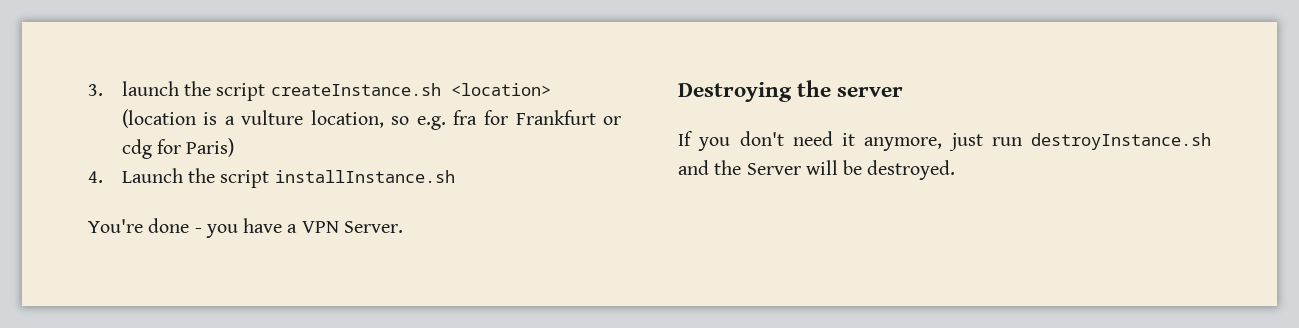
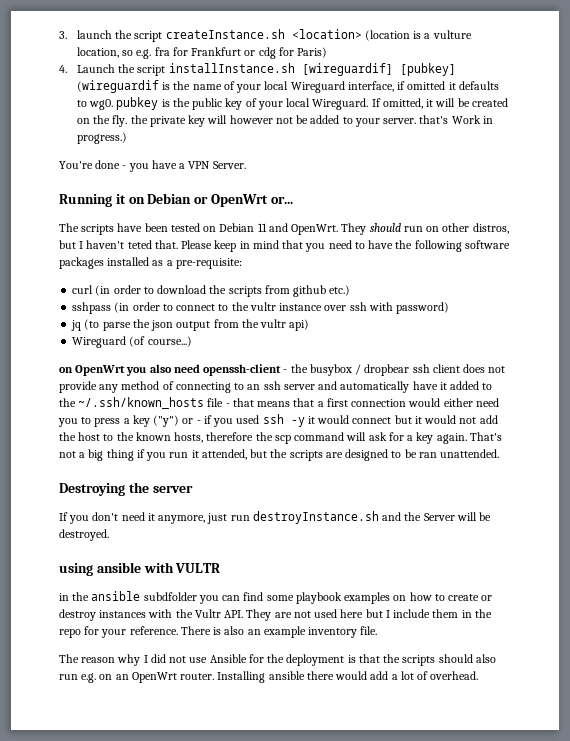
- 4. Launch the script installInstance.sh
+ 4. Launch the script installInstance.sh [wireguardif] [pubkey] (wireguardif is the name of your local Wireguard interface, if omitted it defaults to wg0. pubkey is the public key of your local Wireguard. If omitted, it will be created on the fly. the private key will however not be added to your server. that's Work in progress.)
+ Running it on Debian or OpenWrt or...
+ The scripts have been tested on Debian 11 and OpenWrt. They should run on other distros, but I haven't teted that. Please keep in mind that you need to have the following software packages installed as a pre-requisite:
+ curl (in order to download the scripts from github etc.)
+ sshpass (in order to connect to the vultr instance over ssh with password)
+ jq (to parse the json output from the vultr api)
+ Wireguard (of course...)
+ on OpenWrt you also need openssh-client - the busybox / dropbear ssh client does not provide any method of connecting to an ssh server and automatically have it added to the ~/.ssh/known_hosts file - that means that a first connection would either need you to press a key ("y") or - if you used ssh -y it would connect but it would not add the host to the known hosts, therefore the scp command will ask for a key again. That's not a big thing if you run it attended, but the scripts are designed to be ran unattended.
+ using ansible with VULTR
+ in the ansible subdfolder you can find some playbook examples on how to create or destroy instances with the Vultr API. They are not used here but I include them in the repo for your reference. There is also an example inventory file.
+ The reason why I did not use Ansible for the deployment is that the scripts should also run e.g. on an OpenWrt router. Installing ansible there would add a lot of overhead.

